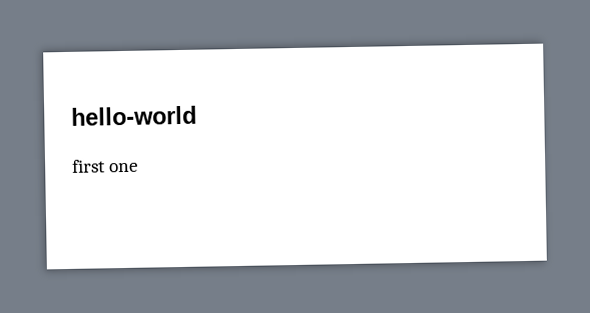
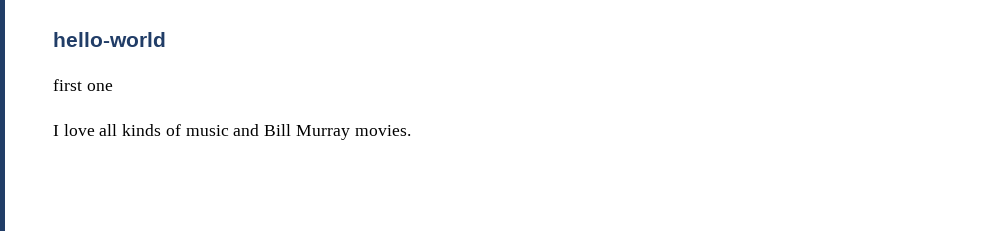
+ I love all kinds of music and Bill Murray movies.

